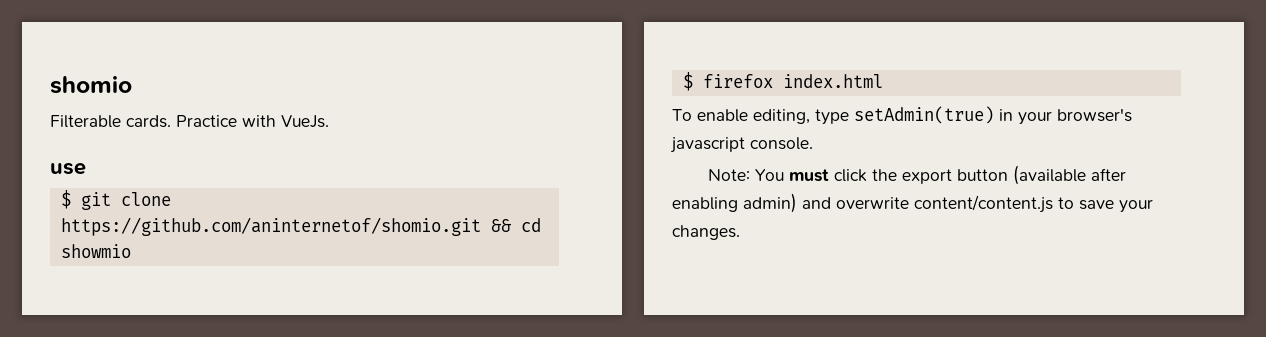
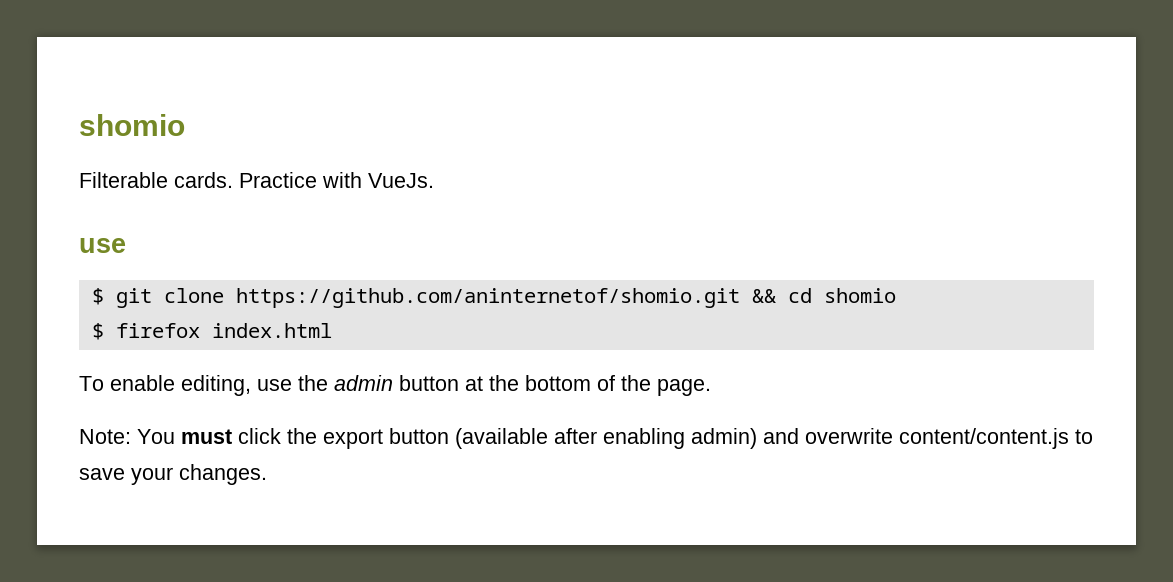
- $ git clone https://github.com/aninternetof/shomio.git && cd showmio
+ $ git clone https://github.com/aninternetof/shomio.git && cd shomio
- To enable editing, type setAdmin(true) in your browser's javascript console.
+ To enable editing, use the admin button at the bottom of the page.

